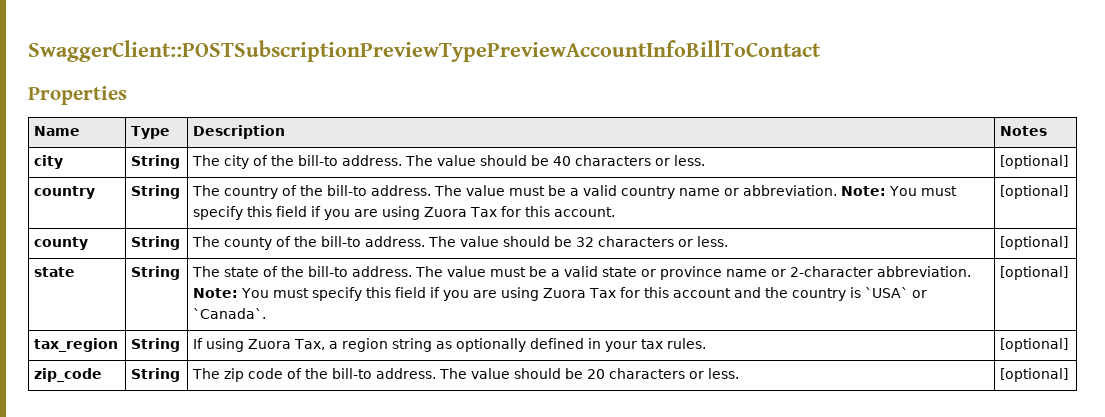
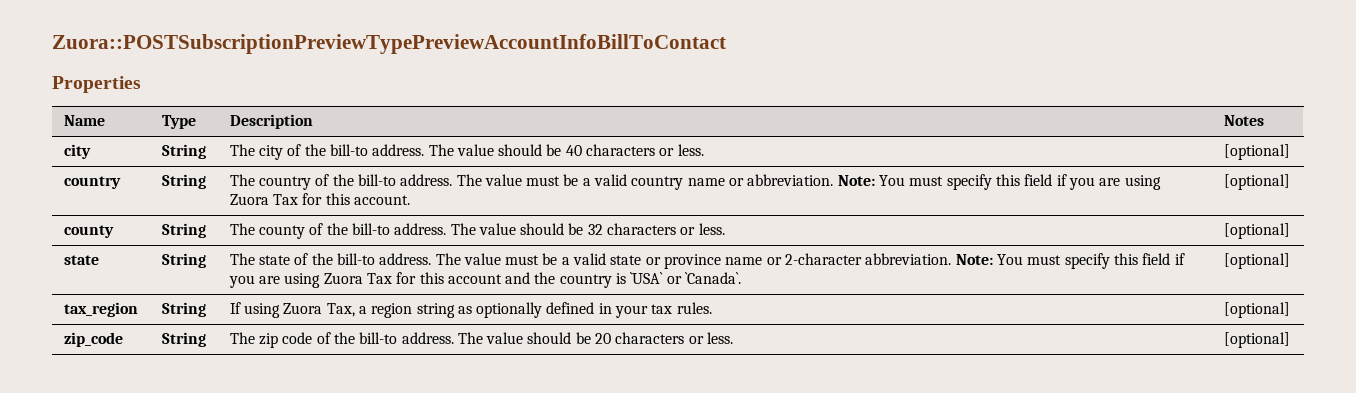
- SwaggerClient::POSTSubscriptionPreviewTypePreviewAccountInfoBillToContact
+ Zuora::POSTSubscriptionPreviewTypePreviewAccountInfoBillToContact

